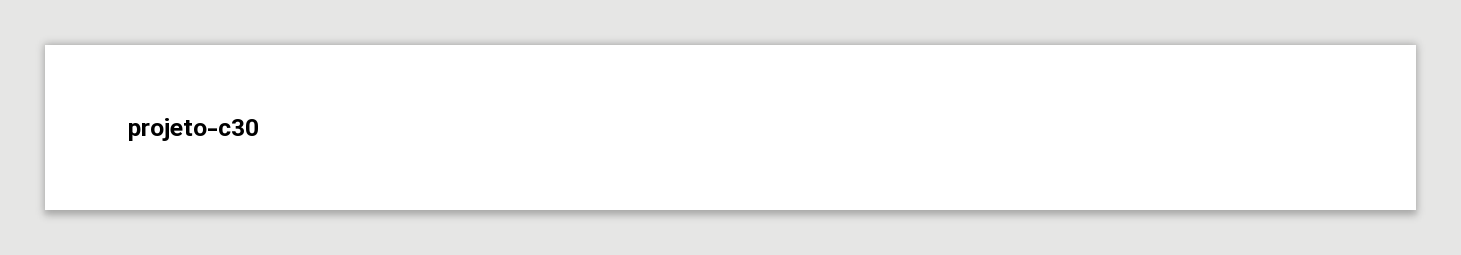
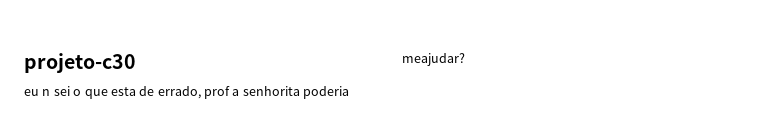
+ eu n sei o que esta de errado, prof a senhorita poderia meajudar?

